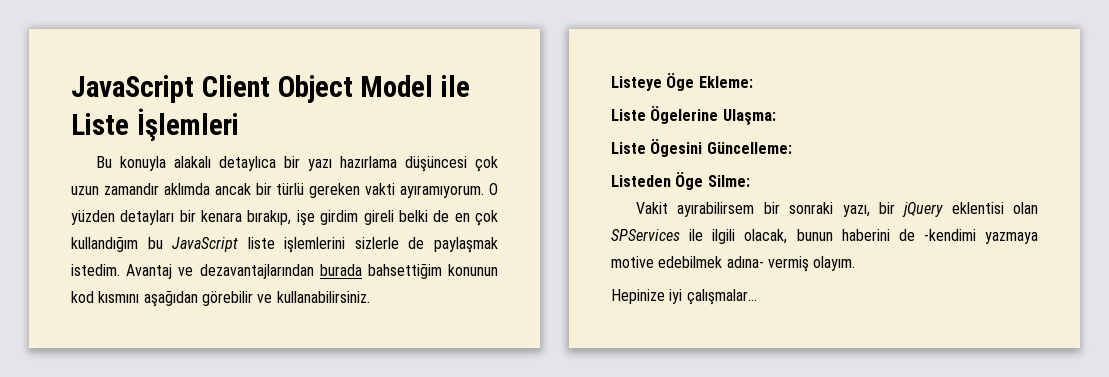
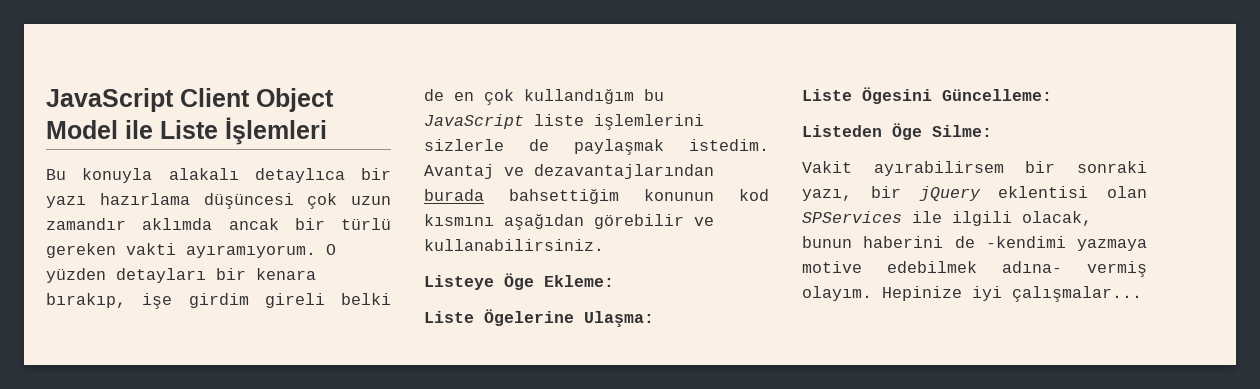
- Vakit ayırabilirsem bir sonraki yazı, bir jQuery eklentisi olan SPServices ile ilgili olacak, bunun haberini de -kendimi yazmaya motive edebilmek adına- vermiş olayım.
- Hepinize iyi çalışmalar...
+ Vakit ayırabilirsem bir sonraki yazı, bir jQuery eklentisi olan SPServices ile ilgili olacak, bunun haberini de -kendimi yazmaya motive edebilmek adına- vermiş olayım. Hepinize iyi çalışmalar...

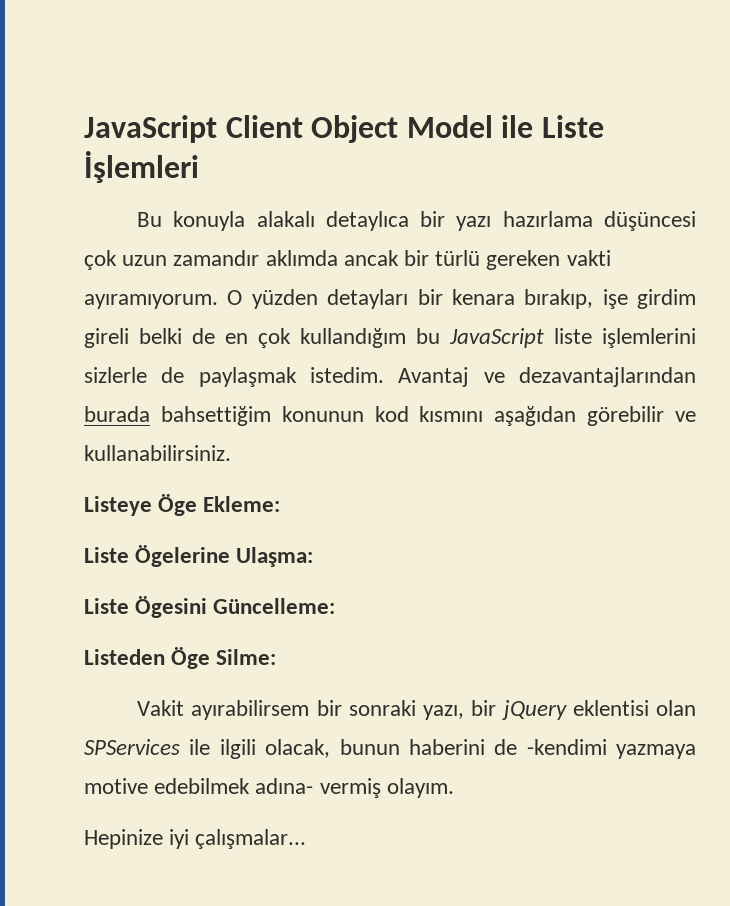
- Vakit ayırabilirsem bir sonraki yazı, bir jQuery eklentisi olan SPServices ile ilgili olacak, bunun haberini de -kendimi yazmaya motive edebilmek adına- vermiş olayım. Hepinize iyi çalışmalar...
+ Vakit ayırabilirsem bir sonraki yazı, bir jQuery eklentisi olan SPServices ile ilgili olacak, bunun haberini de -kendimi yazmaya motive edebilmek adına- vermiş olayım.
+ Hepinize iyi çalışmalar...

